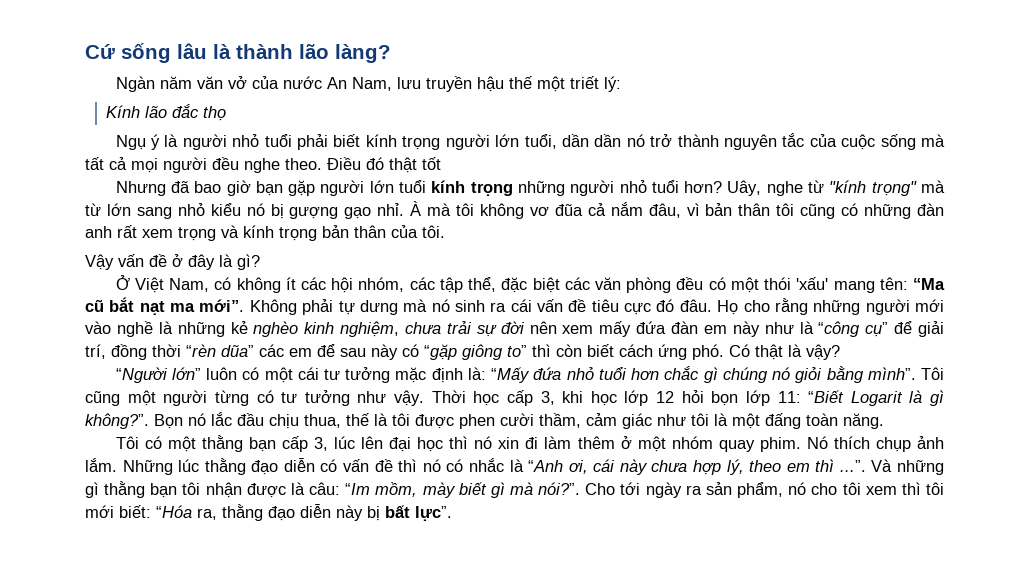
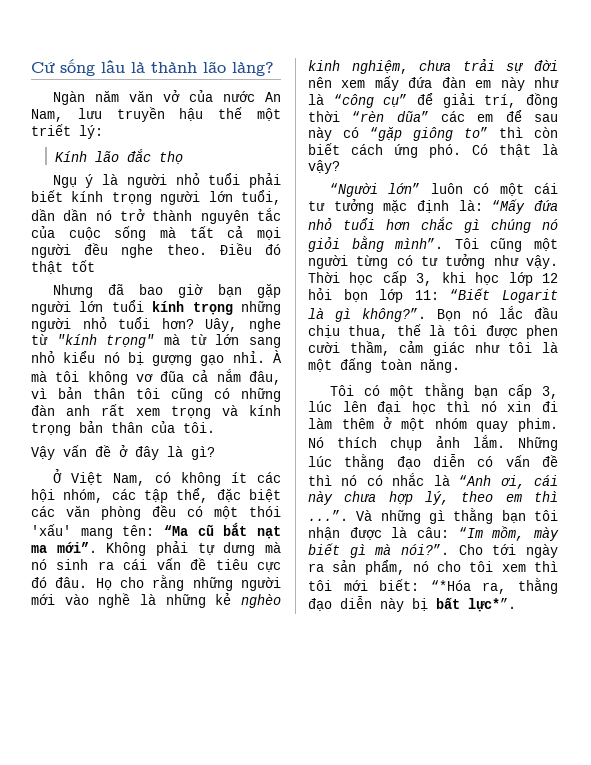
- Cho tới ngày ra sản phẩm, nó cho tôi xem thì tôi mới biết: “Hóa ra, thằng đạo diễn này bị bất lực”.
+ Cho tới ngày ra sản phẩm, nó cho tôi xem thì tôi mới biết: “*Hóa ra, thằng đạo diễn này bị bất lực*”.

